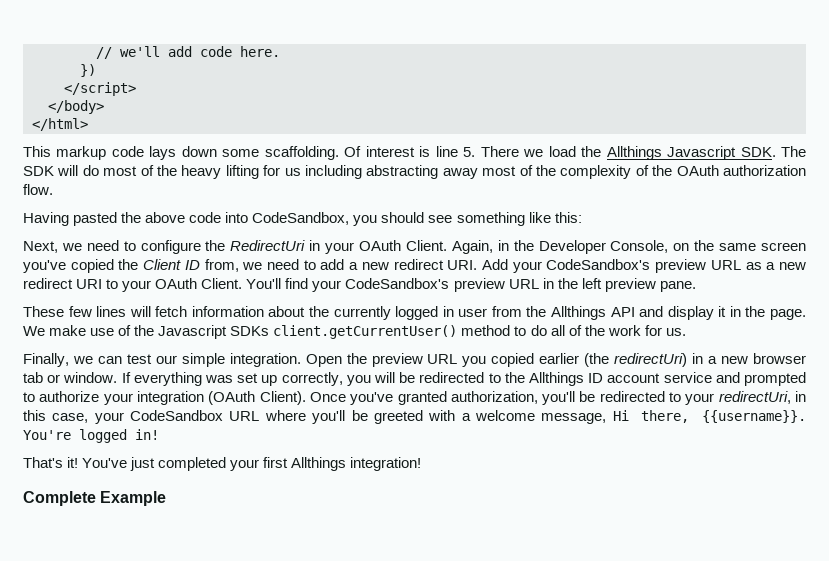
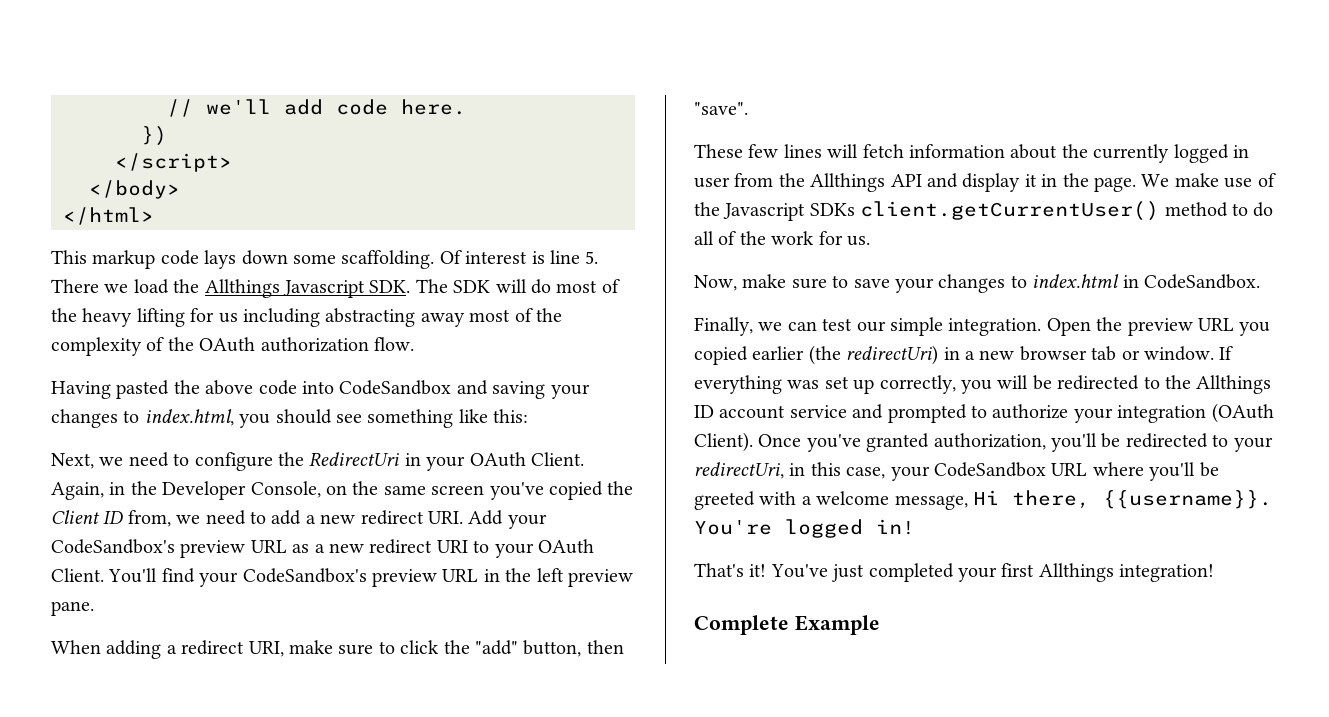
- Having pasted the above code into CodeSandbox, you should see something like this:
+ Having pasted the above code into CodeSandbox and saving your changes to index.html, you should see something like this:
+ When adding a redirect URI, make sure to click the "add" button, then "save".
+ Now, make sure to save your changes to index.html in CodeSandbox.

